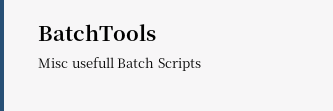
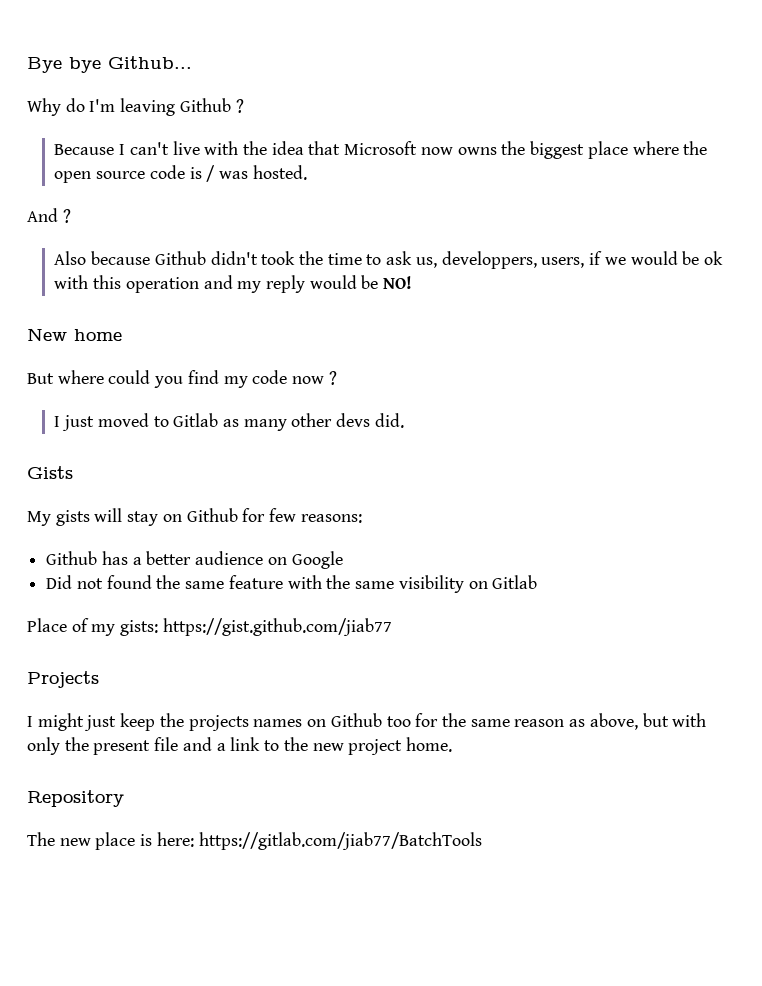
- BatchTools
- Misc usefull Batch Scripts
+ Bye bye Github...
+ Why do I'm leaving Github ?
+ Because I can't live with the idea that Microsoft now owns the biggest place where the open source code is / was hosted.
+ And ?
+ Also because Github didn't took the time to ask us, developpers, users, if we would be ok with this operation and my reply would be NO!
+ New home
+ But where could you find my code now ?
+ I just moved to Gitlab as many other devs did.
+ Gists
+ My gists will stay on Github for few reasons:
+ Github has a better audience on Google
+ Did not found the same feature with the same visibility on Gitlab
+ Place of my gists: https://gist.github.com/jiab77
+ Projects
+ I might just keep the projects names on Github too for the same reason as above, but with only the present file and a link to the new project home.
+ Repository
+ The new place is here: https://gitlab.com/jiab77/BatchTools

